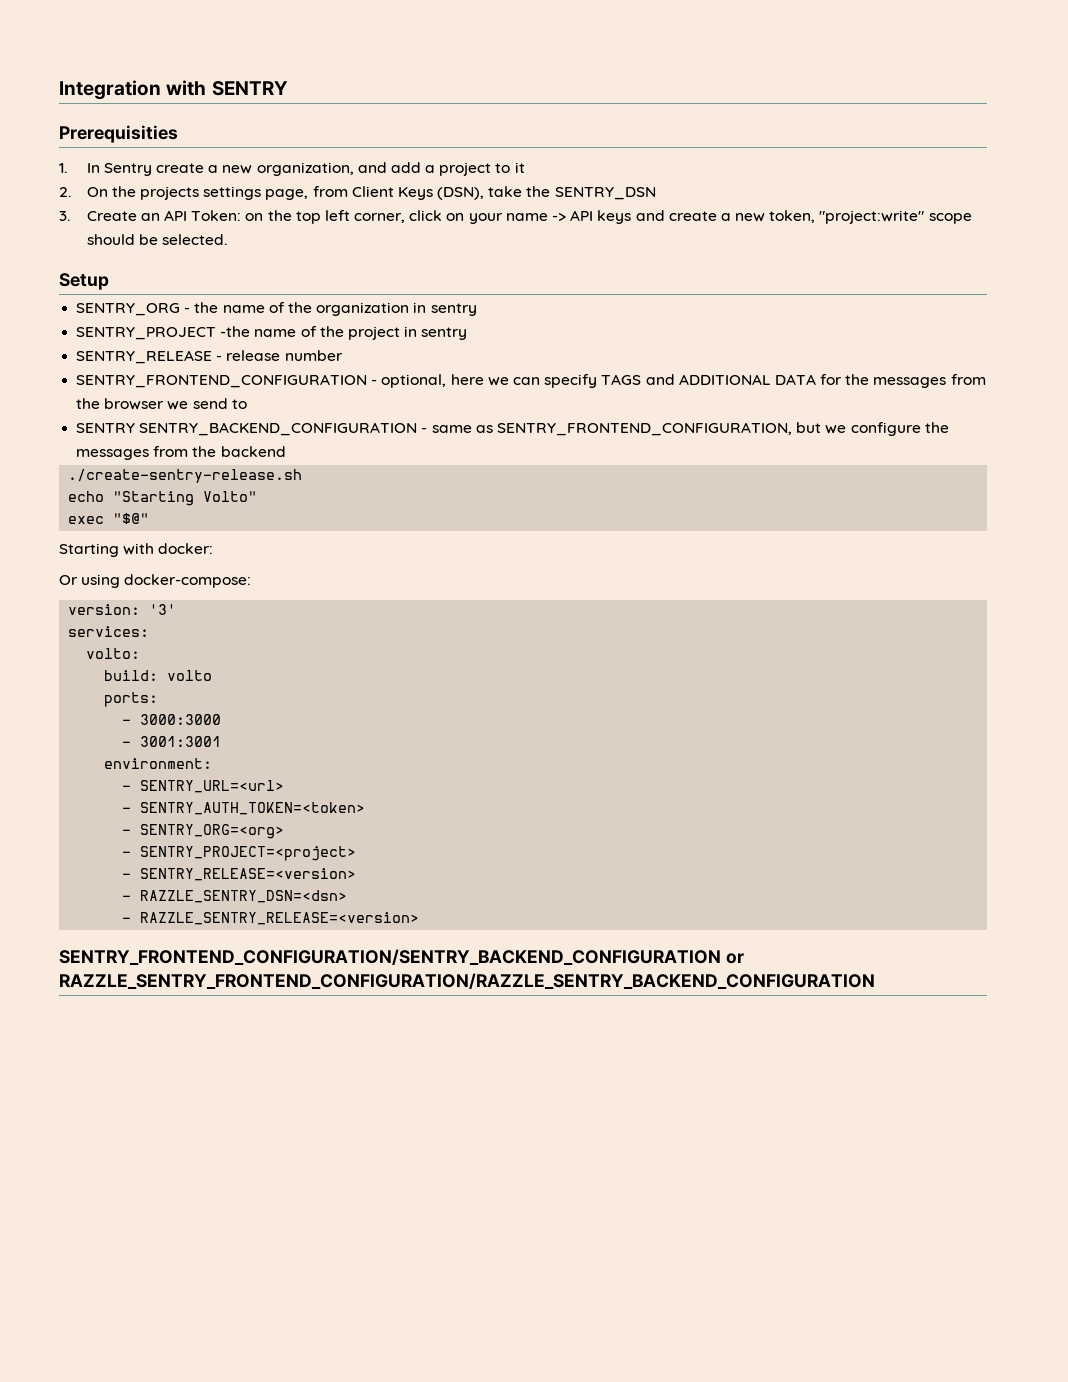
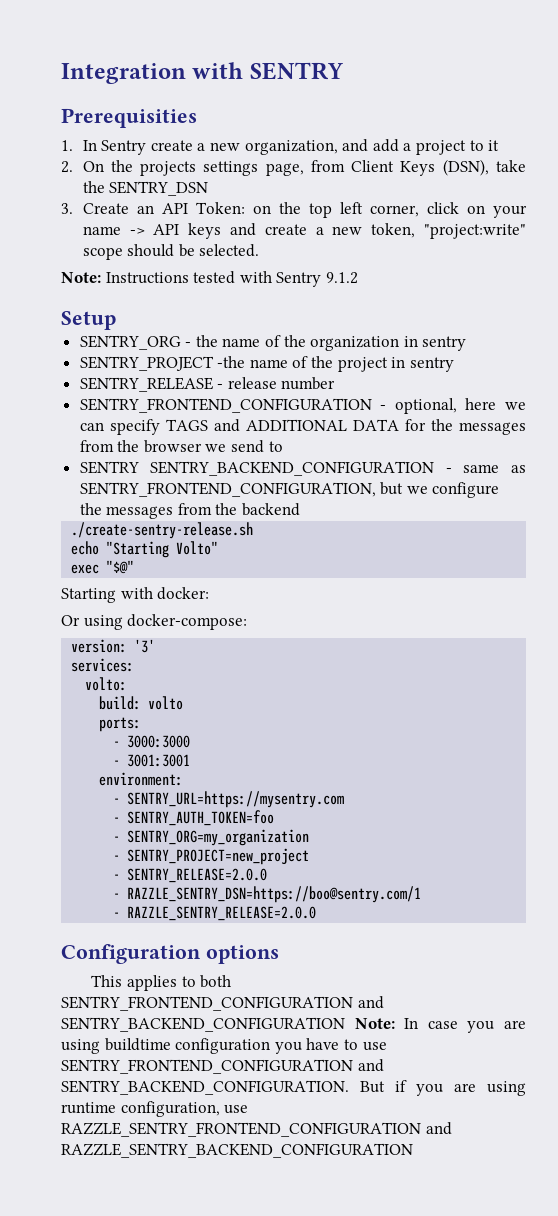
+ Note: Instructions tested with Sentry 9.1.2
- - SENTRY_URL=<url>
- - SENTRY_AUTH_TOKEN=<token>
- - SENTRY_ORG=<org>
- - SENTRY_PROJECT=<project>
- - SENTRY_RELEASE=<version>
- - RAZZLE_SENTRY_DSN=<dsn>
- - RAZZLE_SENTRY_RELEASE=<version>
- SENTRY_FRONTEND_CONFIGURATION/SENTRY_BACKEND_CONFIGURATION or RAZZLE_SENTRY_FRONTEND_CONFIGURATION/RAZZLE_SENTRY_BACKEND_CONFIGURATION
+ - SENTRY_URL=https://mysentry.com
+ - SENTRY_AUTH_TOKEN=foo
+ - SENTRY_ORG=my_organization
+ - SENTRY_PROJECT=new_project
+ - SENTRY_RELEASE=2.0.0
+ - RAZZLE_SENTRY_DSN=https://boo@sentry.com/1
+ - RAZZLE_SENTRY_RELEASE=2.0.0
+ Configuration options
+ This applies to both SENTRY_FRONTEND_CONFIGURATION and SENTRY_BACKEND_CONFIGURATION Note: In case you are using buildtime configuration you have to use SENTRY_FRONTEND_CONFIGURATION and SENTRY_BACKEND_CONFIGURATION. But if you are using runtime configuration, use RAZZLE_SENTRY_FRONTEND_CONFIGURATION and RAZZLE_SENTRY_BACKEND_CONFIGURATION

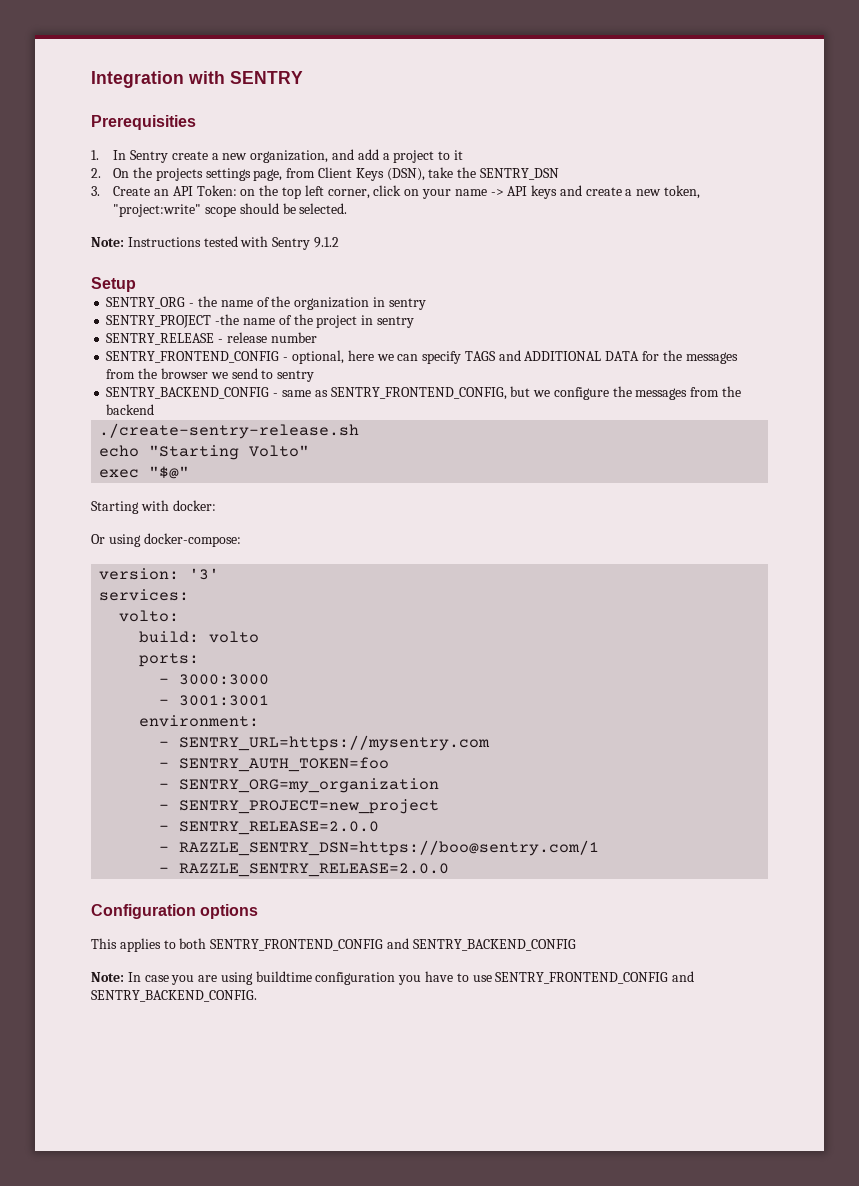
- SENTRY_FRONTEND_CONFIGURATION - optional, here we can specify TAGS and ADDITIONAL DATA for the messages from the browser we send to
- SENTRY SENTRY_BACKEND_CONFIGURATION - same as SENTRY_FRONTEND_CONFIGURATION, but we configure the messages from the backend
+ SENTRY_FRONTEND_CONFIG - optional, here we can specify TAGS and ADDITIONAL DATA for the messages from the browser we send to sentry
+ SENTRY_BACKEND_CONFIG - same as SENTRY_FRONTEND_CONFIG, but we configure the messages from the backend
- This applies to both SENTRY_FRONTEND_CONFIGURATION and SENTRY_BACKEND_CONFIGURATION Note: In case you are using buildtime configuration you have to use SENTRY_FRONTEND_CONFIGURATION and SENTRY_BACKEND_CONFIGURATION. But if you are using runtime configuration, use RAZZLE_SENTRY_FRONTEND_CONFIGURATION and RAZZLE_SENTRY_BACKEND_CONFIGURATION
+ This applies to both SENTRY_FRONTEND_CONFIG and SENTRY_BACKEND_CONFIG
+ Note: In case you are using buildtime configuration you have to use SENTRY_FRONTEND_CONFIG and SENTRY_BACKEND_CONFIG.

